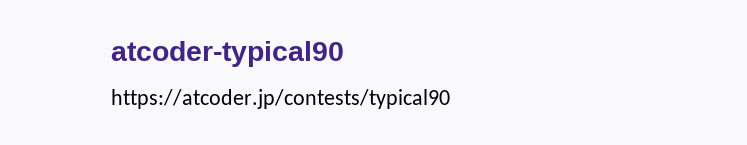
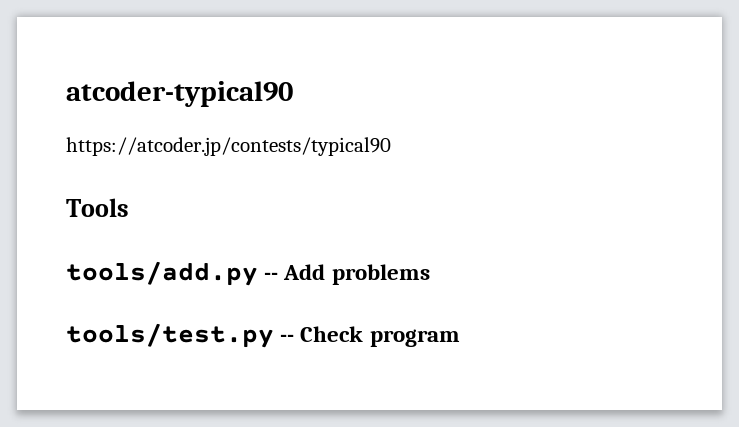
+ Tools
+ tools/add.py -- Add problems
+ tools/test.py -- Check program

